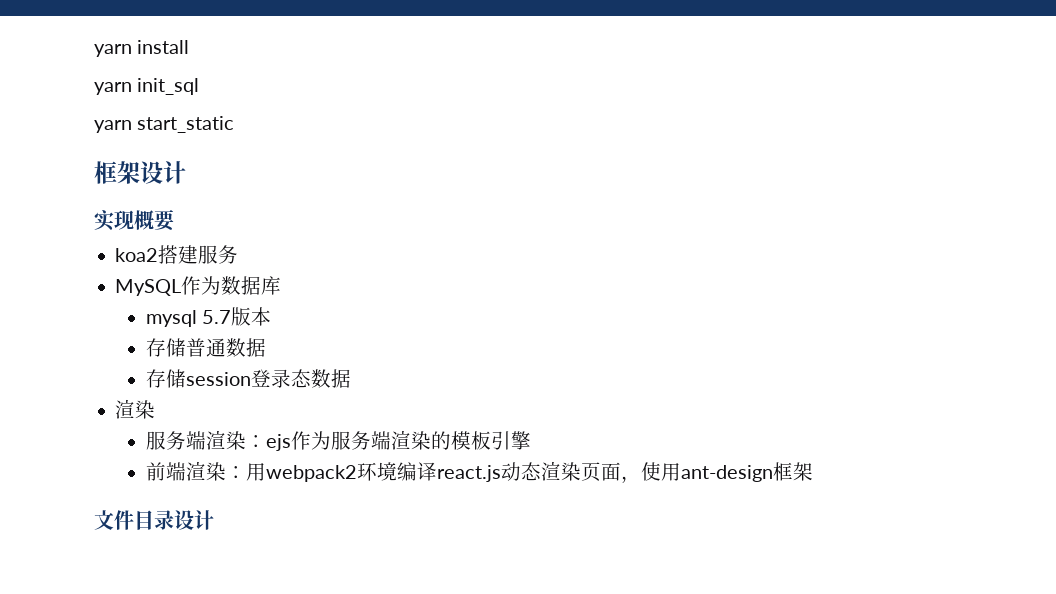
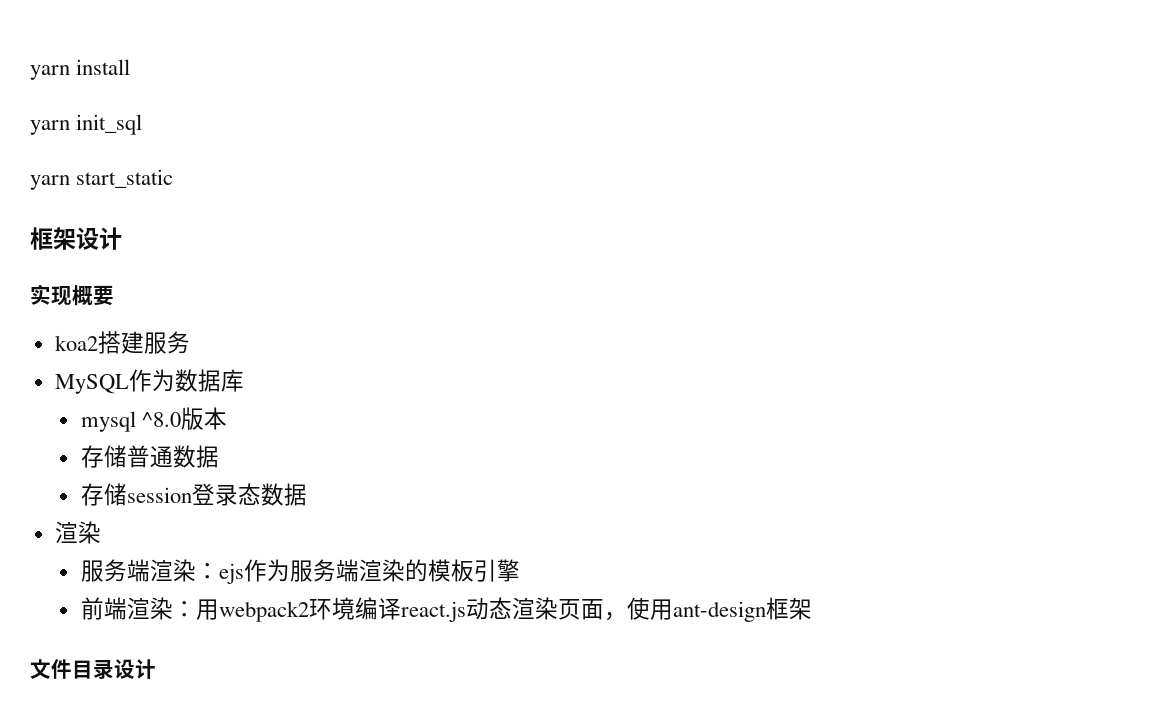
- mysql 5.7版本
+ mysql ^8.0版本

